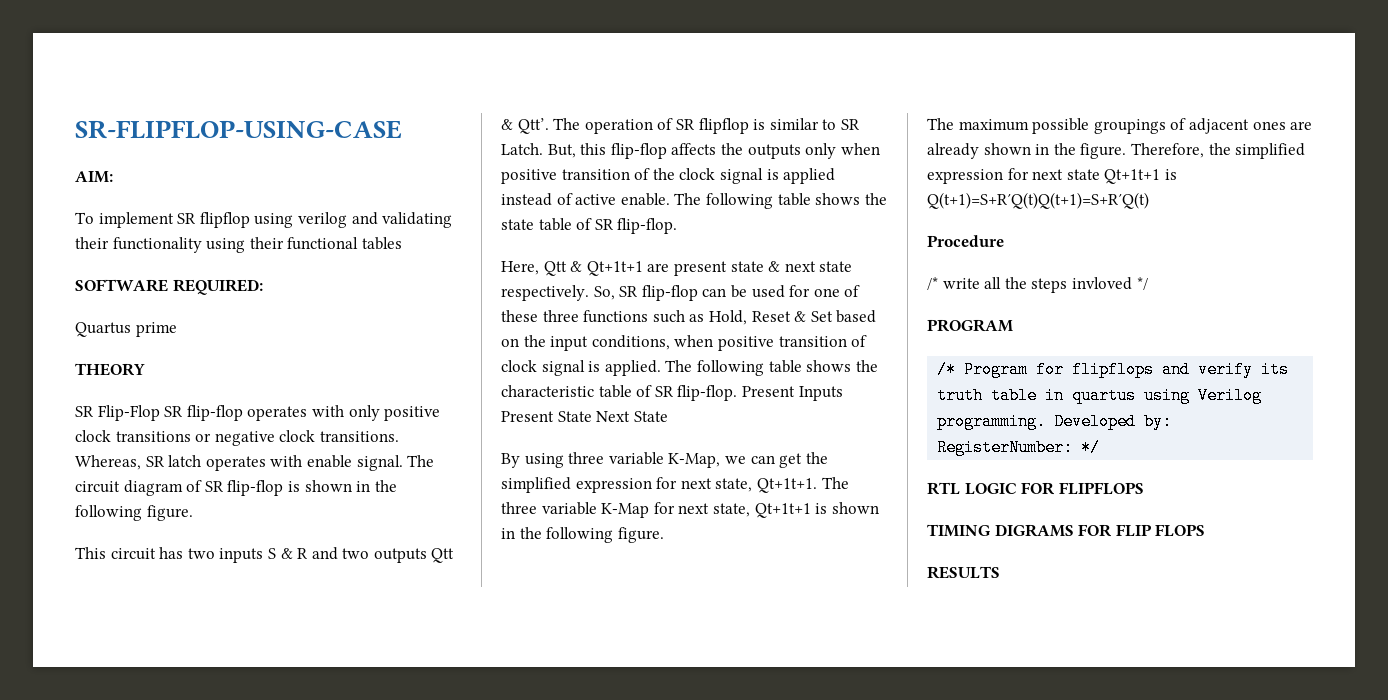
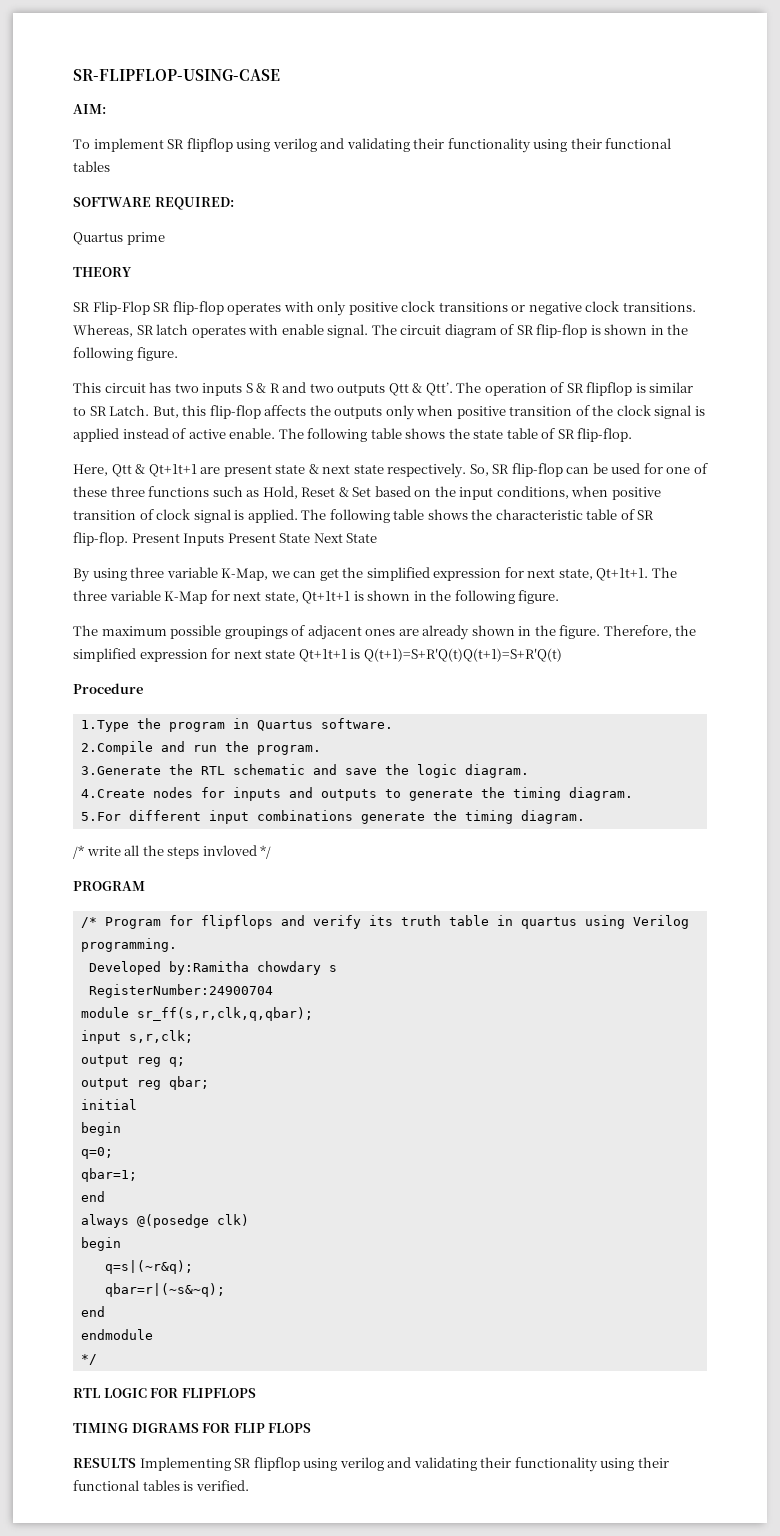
+ 1.Type the program in Quartus software.
+ 2.Compile and run the program.
+ 3.Generate the RTL schematic and save the logic diagram.
+ 4.Create nodes for inputs and outputs to generate the timing diagram.
+ 5.For different input combinations generate the timing diagram.
- /* Program for flipflops and verify its truth table in quartus using Verilog programming. Developed by: RegisterNumber: */
+ /* Program for flipflops and verify its truth table in quartus using Verilog programming.
+ Developed by:Ramitha chowdary s
+ RegisterNumber:24900704
+ module sr_ff(s,r,clk,q,qbar);
+ input s,r,clk;
+ output reg q;
+ output reg qbar;
+ initial
+ begin
+ q=0;
+ qbar=1;
+ end
+ always @(posedge clk)
+ begin
+ q=s|(~r&q);
+ qbar=r|(~s&~q);
+ end
+ endmodule
+ */
- RESULTS
+ RESULTS Implementing SR flipflop using verilog and validating their functionality using their functional tables is verified.

